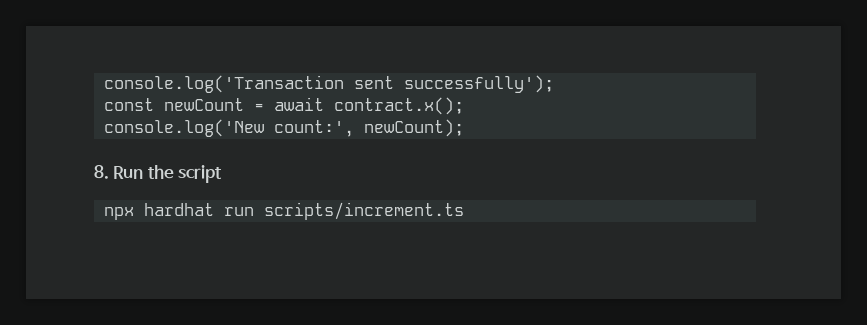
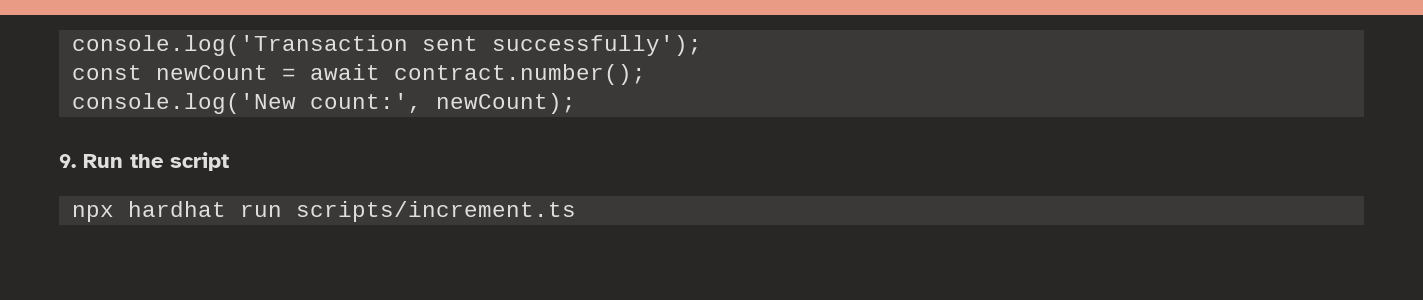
- const newCount = await contract.x();
+ const newCount = await contract.number();
- 8. Run the script
+ 9. Run the script

